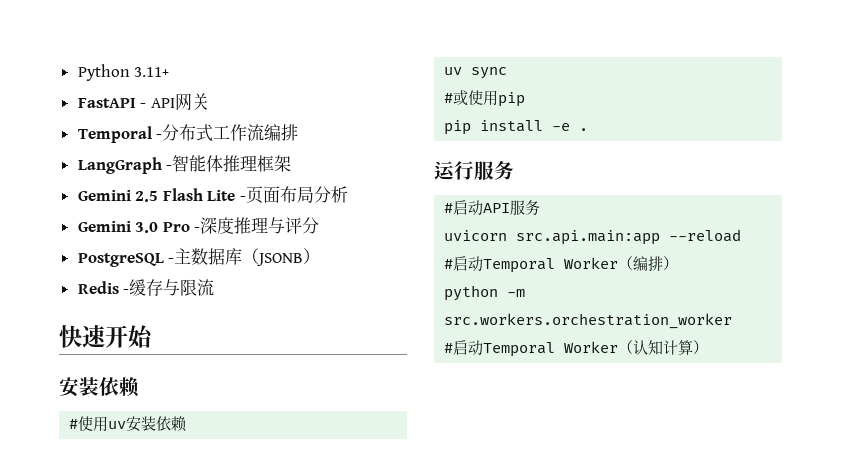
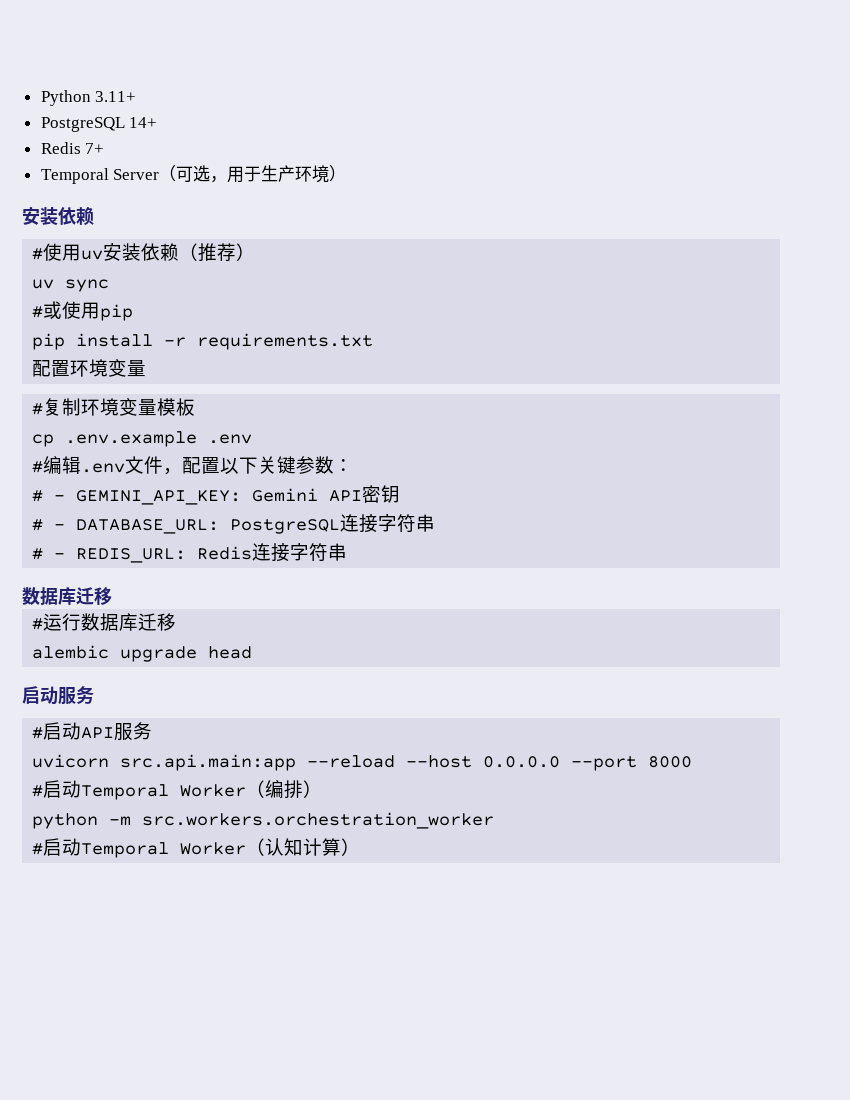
- FastAPI - API网关
- Temporal -分布式工作流编排
- LangGraph -智能体推理框架
- Gemini 2.5 Flash Lite -页面布局分析
- Gemini 3.0 Pro -深度推理与评分
- PostgreSQL -主数据库（JSONB）
- Redis -缓存与限流
- 快速开始
+ PostgreSQL 14+
+ Redis 7+
+ Temporal Server（可选，用于生产环境）
- #使用uv安装依赖
+ #使用uv安装依赖（推荐）
- pip install -e .
- 运行服务
+ pip install -r requirements.txt
+ 配置环境变量
+ #复制环境变量模板
+ cp .env.example .env
+ #编辑.env文件，配置以下关键参数：
+ # - GEMINI_API_KEY: Gemini API密钥
+ # - DATABASE_URL: PostgreSQL连接字符串
+ # - REDIS_URL: Redis连接字符串
+ 数据库迁移
+ #运行数据库迁移
+ alembic upgrade head
+ 启动服务
- uvicorn src.api.main:app --reload
+ uvicorn src.api.main:app --reload --host 0.0.0.0 --port 8000

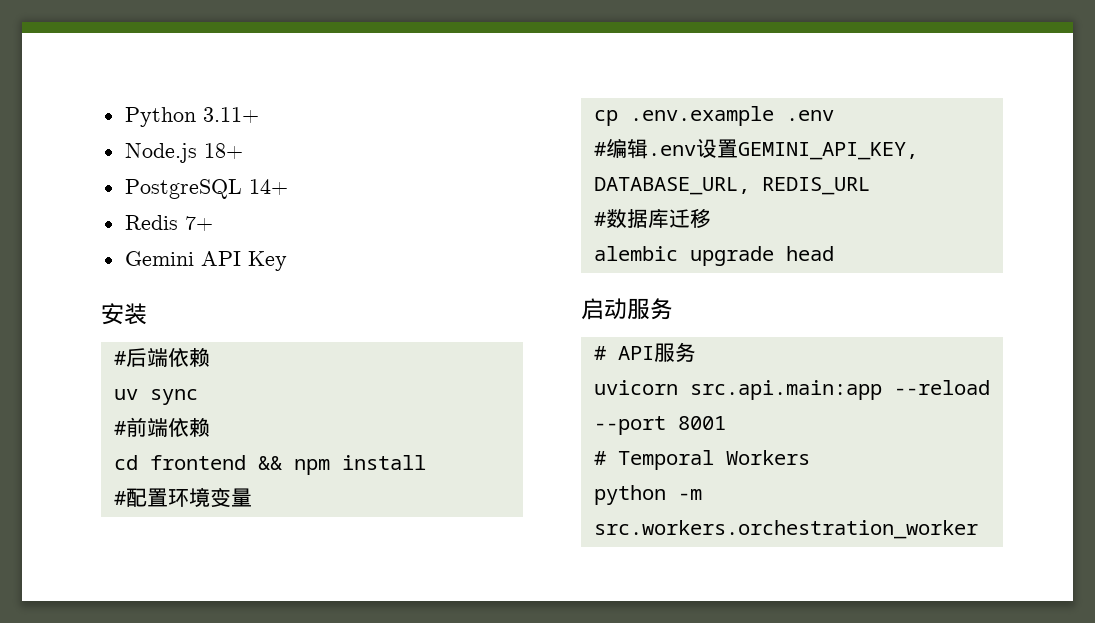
+ Node.js 18+
- Temporal Server（可选，用于生产环境）
- 安装依赖
- #使用uv安装依赖（推荐）
+ Gemini API Key
+ 安装
+ #后端依赖
  uv sync
- #或使用pip
- pip install -r requirements.txt
- 配置环境变量
+ #前端依赖
+ cd frontend && npm install
+ #配置环境变量
- #复制环境变量模板
- #编辑.env文件，配置以下关键参数：
- # - GEMINI_API_KEY: Gemini API密钥
- # - DATABASE_URL: PostgreSQL连接字符串
- # - REDIS_URL: Redis连接字符串
- 数据库迁移
- #运行数据库迁移
+ #编辑.env设置GEMINI_API_KEY, DATABASE_URL, REDIS_URL
+ #数据库迁移
- #启动API服务
+ # API服务
- uvicorn src.api.main:app --reload --host 0.0.0.0 --port 8000
- #启动Temporal Worker（编排）
+ uvicorn src.api.main:app --reload --port 8001
+ # Temporal Workers
  python -m src.workers.orchestration_worker
- #启动Temporal Worker（认知计算）

